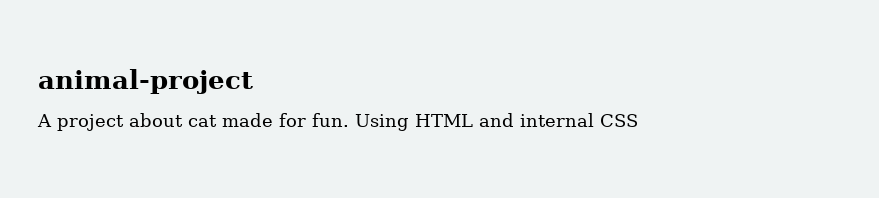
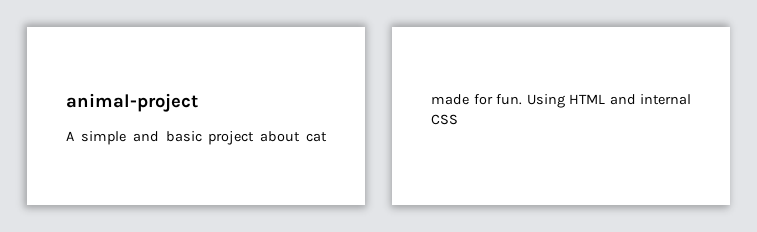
- A project about cat made for fun.
+ A simple and basic project about cat made for fun.

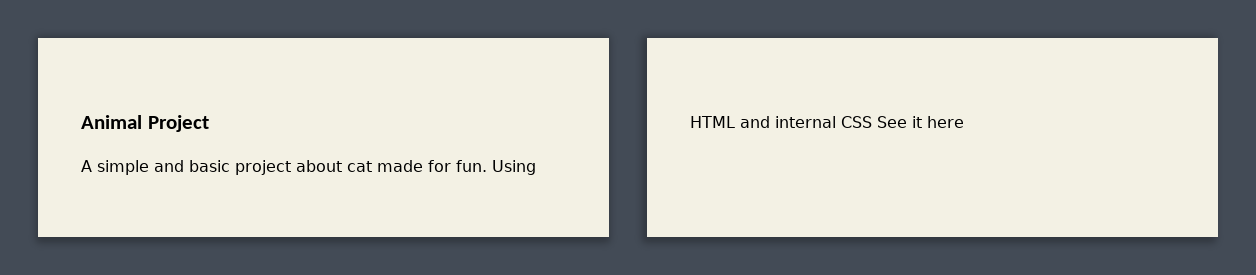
- animal-project
+ Animal Project
- Using HTML and internal CSS
+ Using HTML and internal CSS See it here

